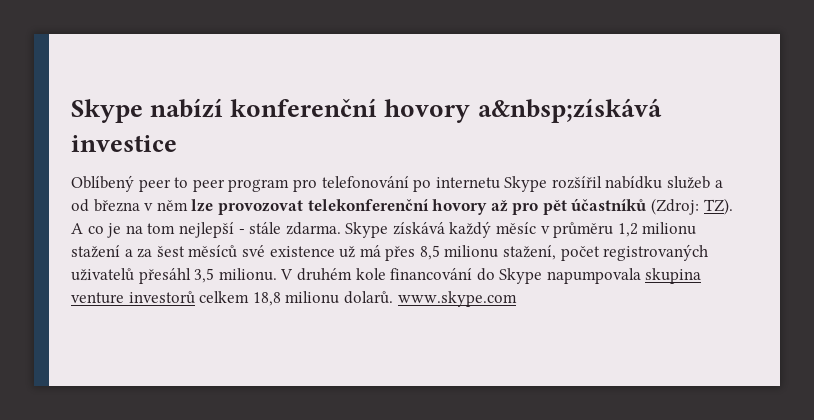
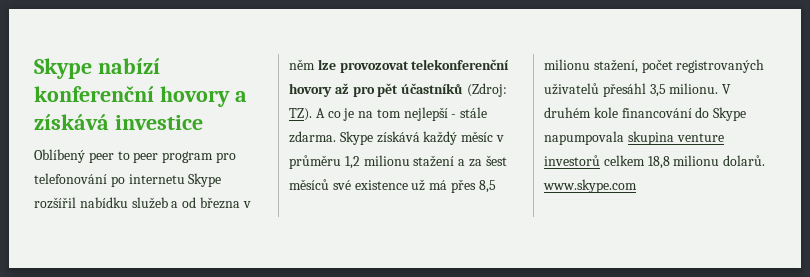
- Skype nabízí konferenční hovory a&nbsp;získává investice
+ Skype nabízí konferenční hovory a získává investice

